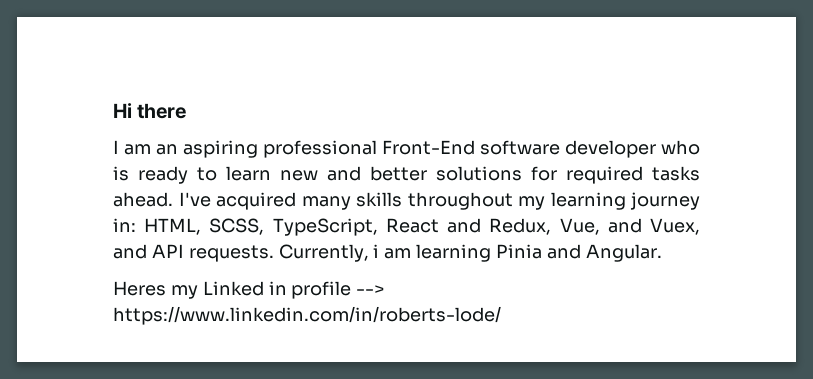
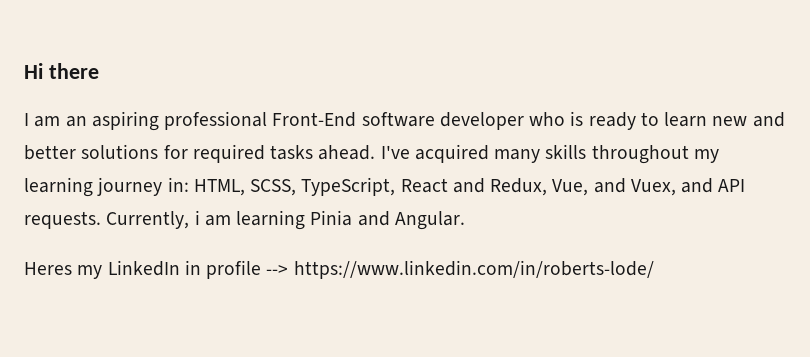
- Heres my Linked in profile --> https://www.linkedin.com/in/roberts-lode/
+ Heres my LinkedIn in profile --> https://www.linkedin.com/in/roberts-lode/

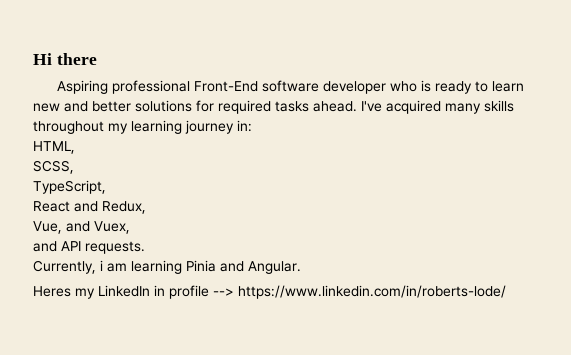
- I am an aspiring professional Front-End software developer who is ready to learn new and better solutions for required tasks ahead.
+ Aspiring professional Front-End software developer who is ready to learn new and better solutions for required tasks ahead.
- I've acquired many skills throughout my learning journey in: HTML, SCSS, TypeScript, React and Redux, Vue, and Vuex, and API requests. Currently, i am learning Pinia and Angular.
+ I've acquired many skills throughout my learning journey in:
+ HTML,
+ SCSS,
+ TypeScript,
+ React and Redux,
+ Vue, and Vuex,
+ and API requests.
+ Currently, i am learning Pinia and Angular.

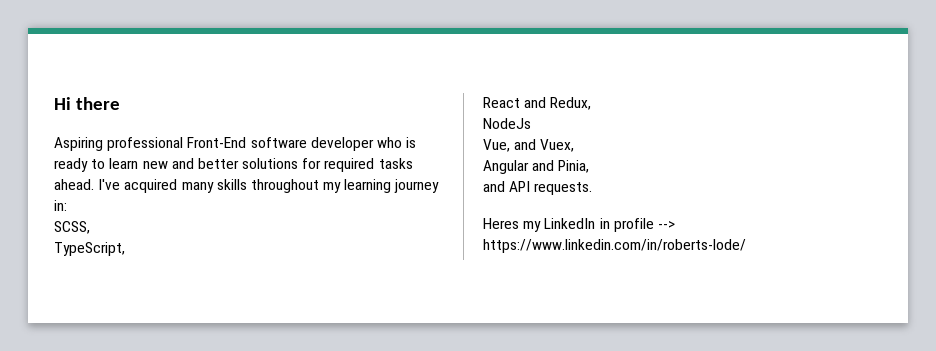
- HTML,
+ NodeJs
+ Angular and Pinia,
- Currently, i am learning Pinia and Angular.

